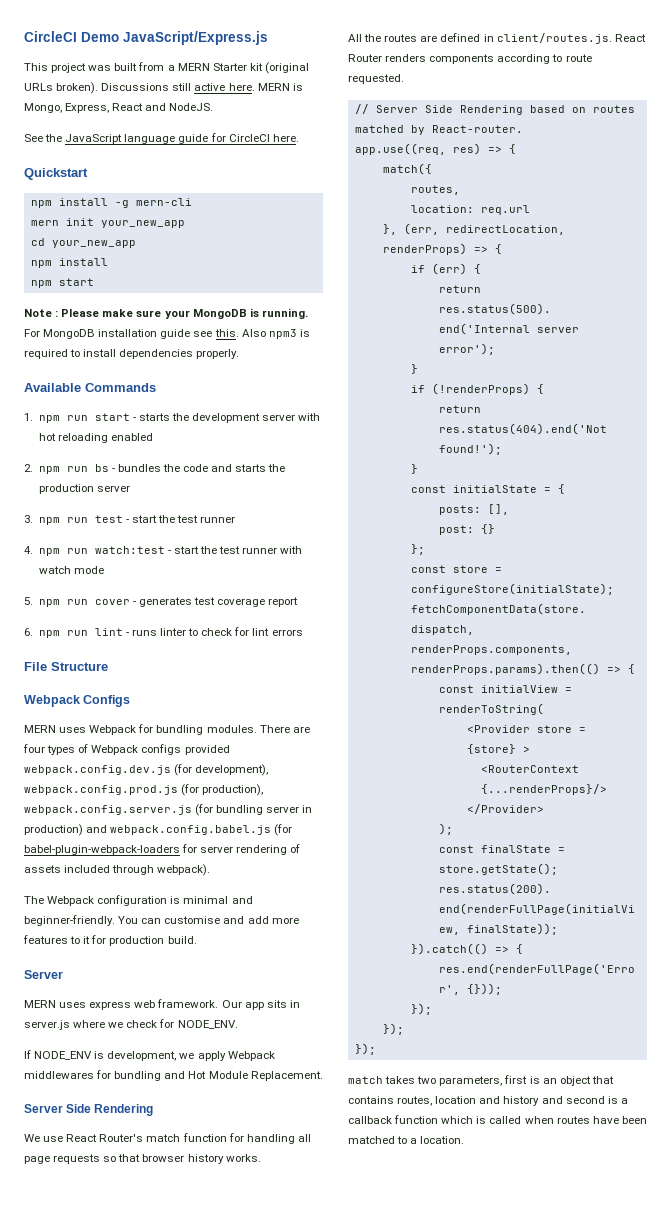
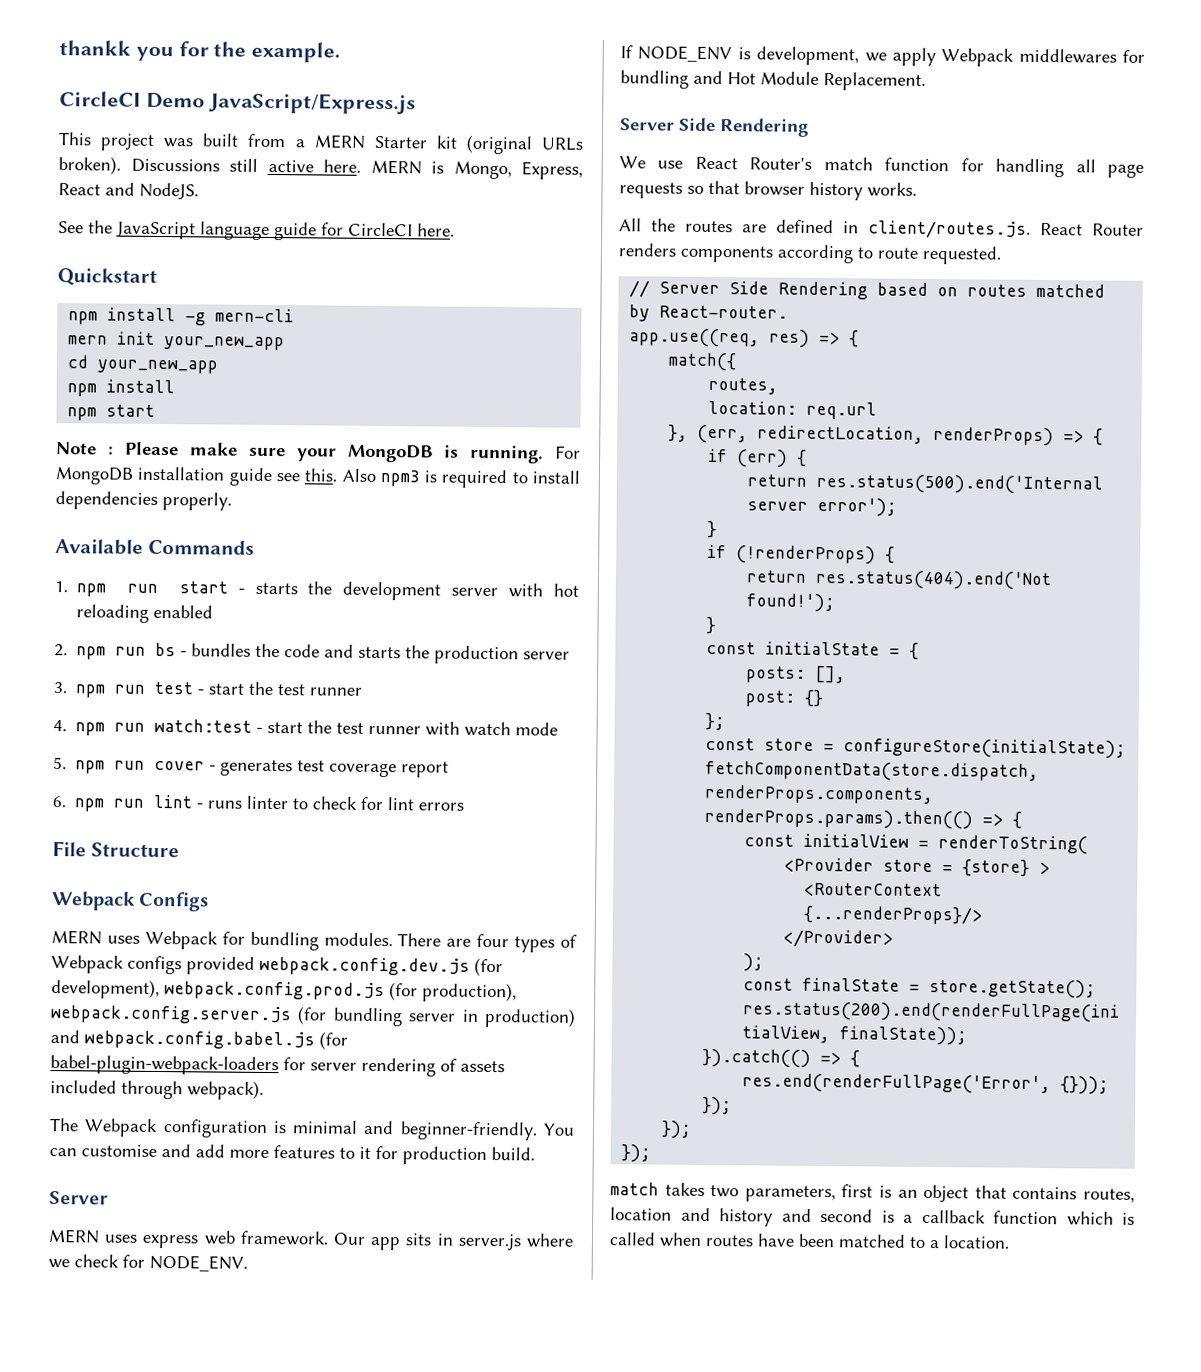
+ thankk you for the example.

